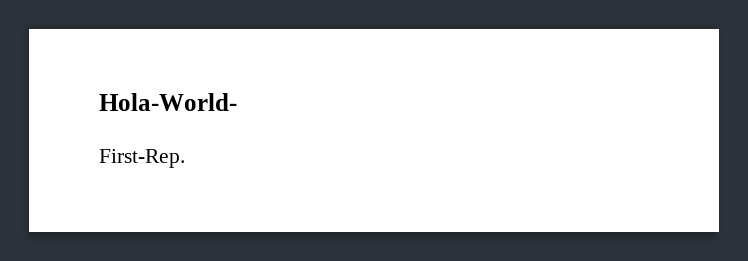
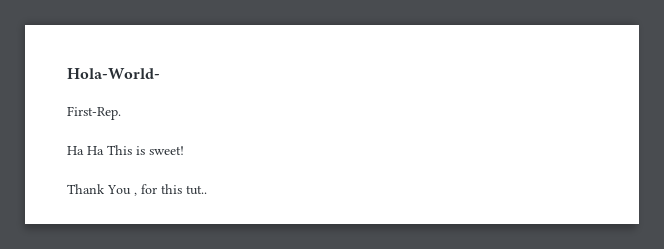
+ Ha Ha This is sweet!
+ Thank You , for this tut..

